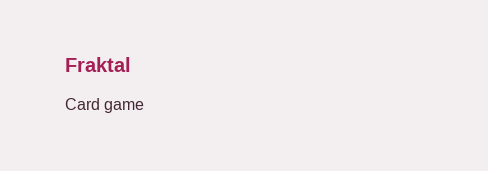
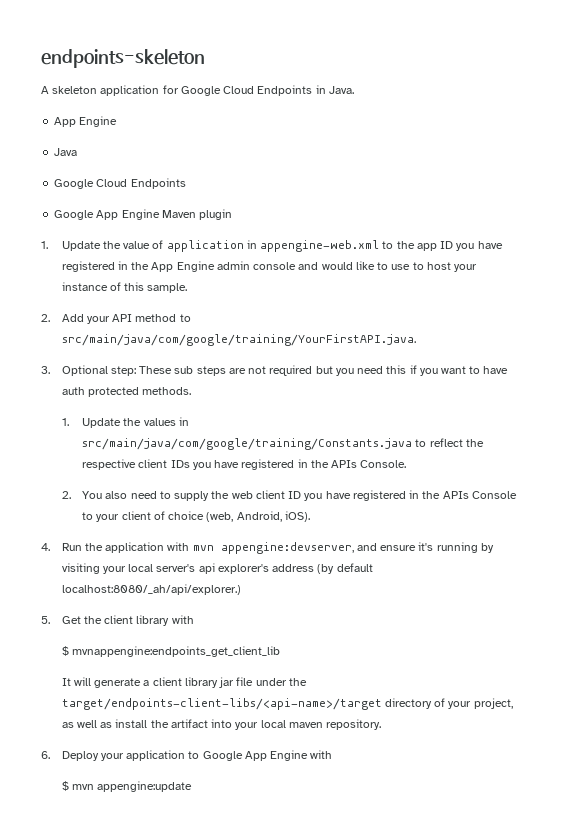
- Fraktal
- Card game
+ endpoints-skeleton
+ A skeleton application for Google Cloud Endpoints in Java.
+ App Engine
+ Java
+ Google Cloud Endpoints
+ Google App Engine Maven plugin
+ 1. Update the value of application in appengine-web.xml to the app ID you have registered in the App Engine admin console and would like to use to host your instance of this sample.
+ 2. Add your API method to src/main/java/com/google/training/YourFirstAPI.java.
+ 3. Optional step: These sub steps are not required but you need this if you want to have auth protected methods.
+ 1. Update the values in src/main/java/com/google/training/Constants.java to reflect the respective client IDs you have registered in the APIs Console.
+ 2. You also need to supply the web client ID you have registered in the APIs Console to your client of choice (web, Android, iOS).
+ 4. Run the application with mvn appengine:devserver, and ensure it's running by visiting your local server's api explorer's address (by default localhost:8080/_ah/api/explorer.)
+ 5. Get the client library with
+ $ mvnappengine:endpoints_get_client_lib
+ It will generate a client library jar file under the target/endpoints-client-libs/<api-name>/target directory of your project, as well as install the artifact into your local maven repository.
+ 6. Deploy your application to Google App Engine with
+ $ mvn appengine:update

